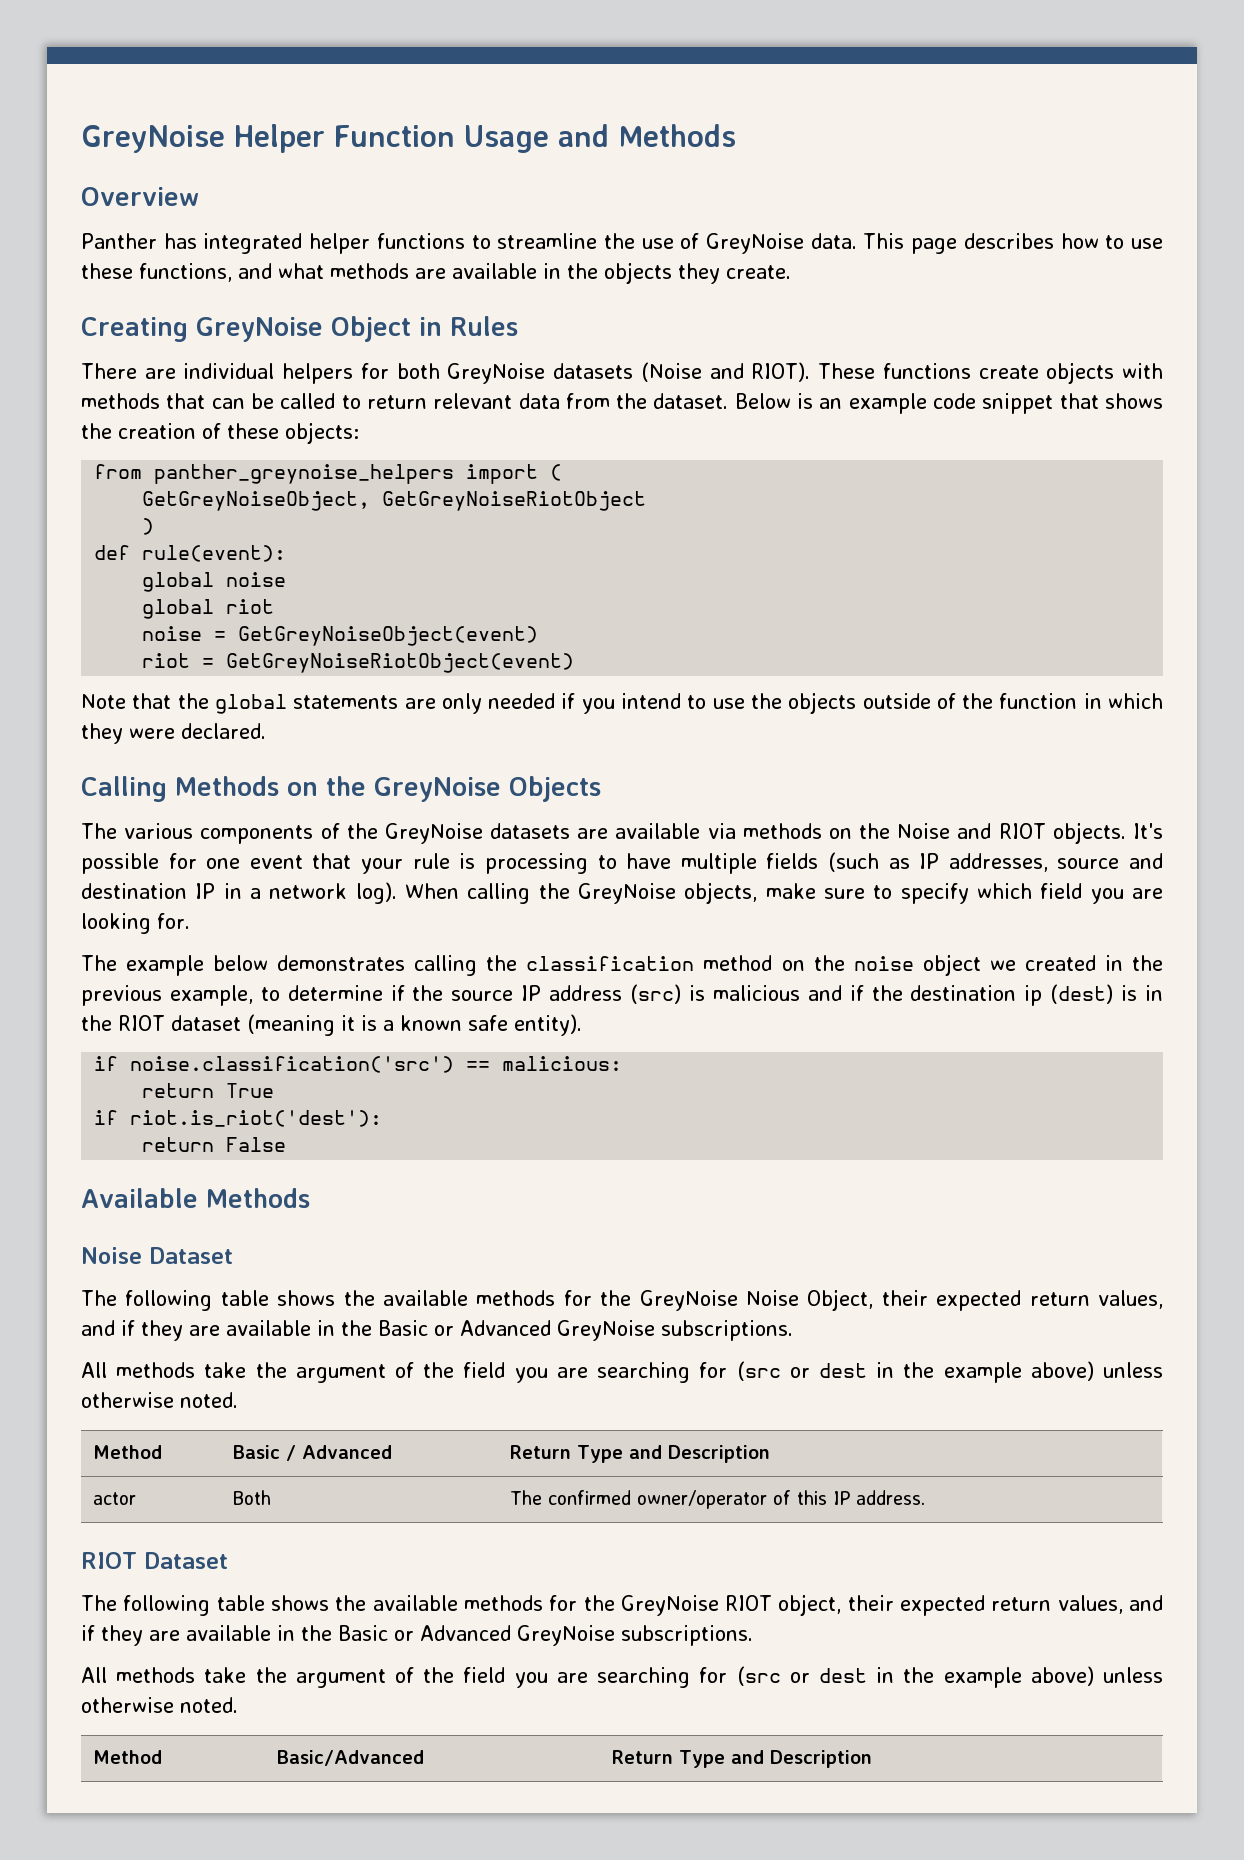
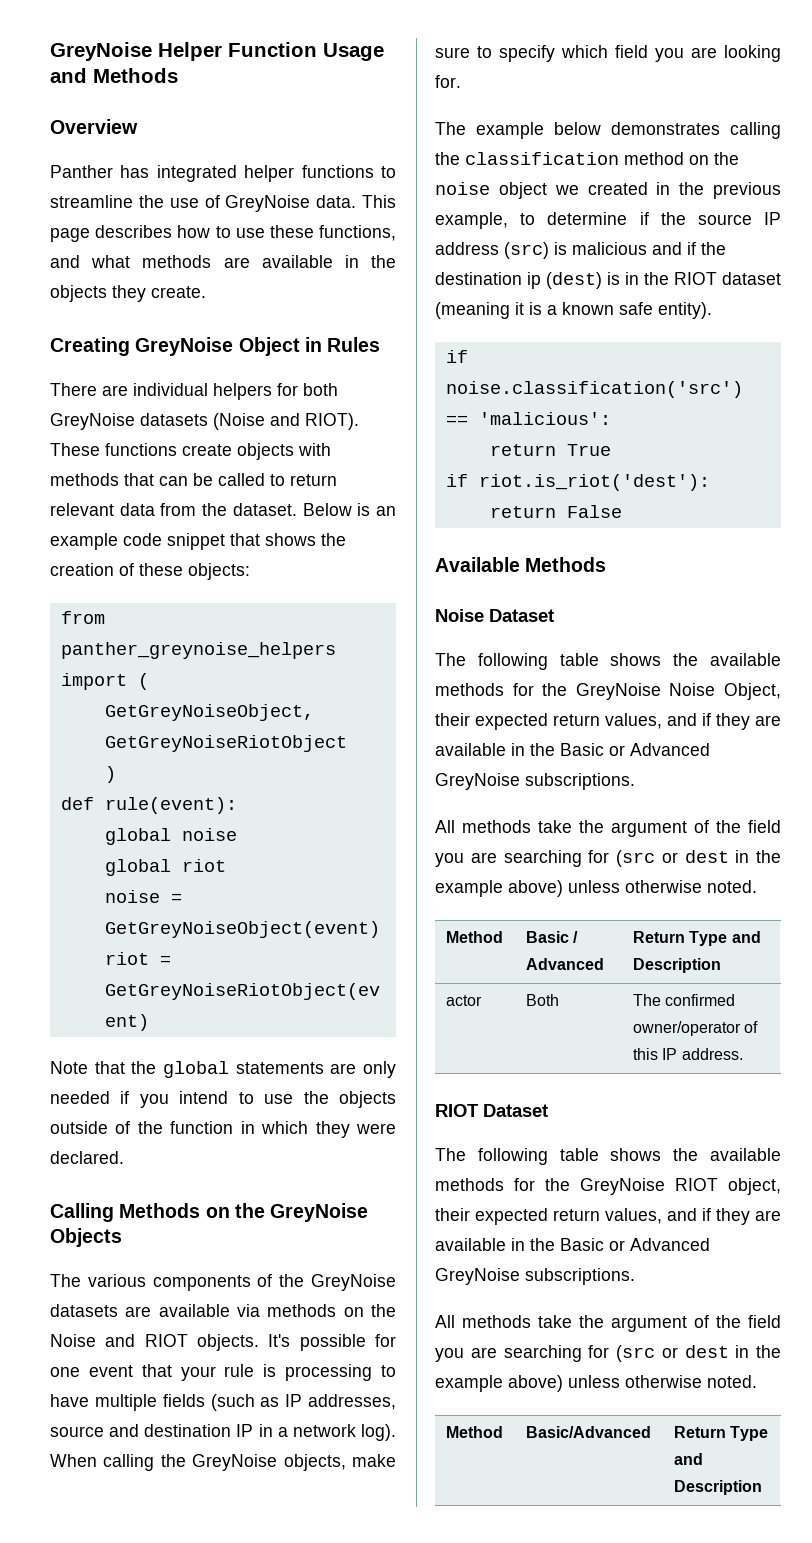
- if noise.classification('src') == malicious:
+ if noise.classification('src') == 'malicious':

